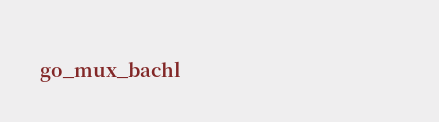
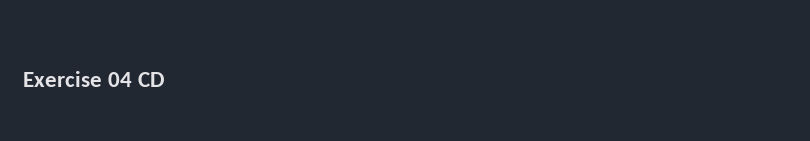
- go_mux_bachl
+ Exercise 04 CD

